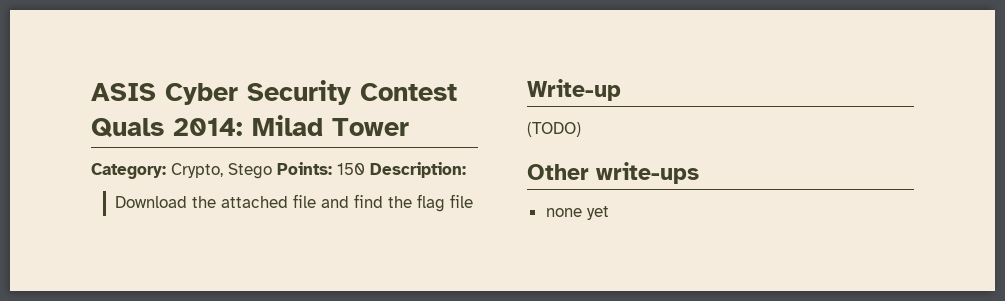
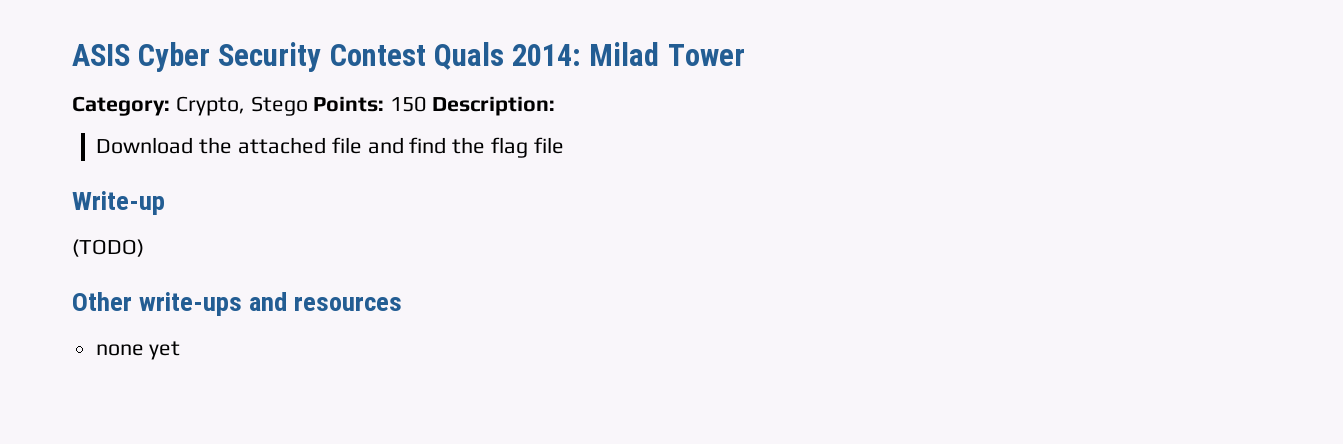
- Other write-ups
+ Other write-ups and resources

